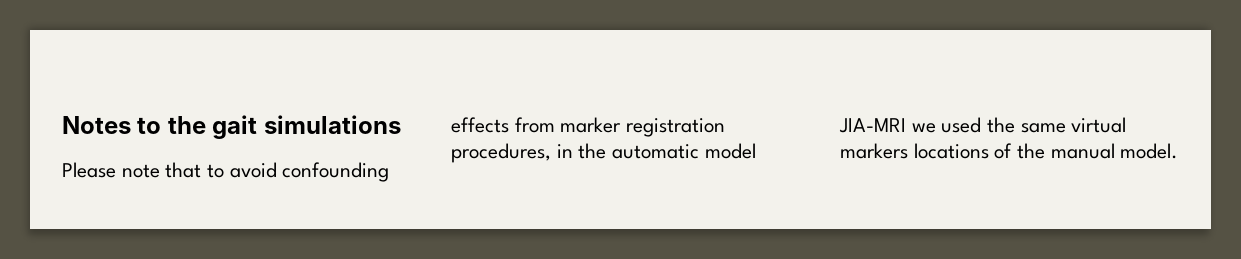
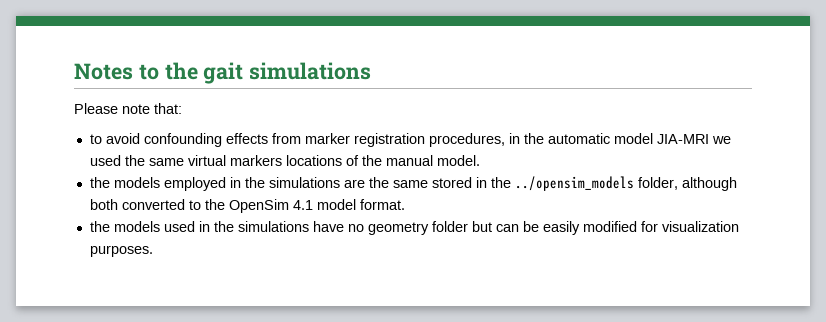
- Please note that to avoid confounding effects from marker registration procedures, in the automatic model JIA-MRI we used the same virtual markers locations of the manual model.
+ Please note that:
+ to avoid confounding effects from marker registration procedures, in the automatic model JIA-MRI we used the same virtual markers locations of the manual model.
+ the models employed in the simulations are the same stored in the ../opensim_models folder, although both converted to the OpenSim 4.1 model format.
+ the models used in the simulations have no geometry folder but can be easily modified for visualization purposes.

